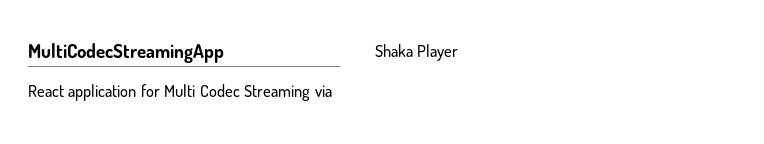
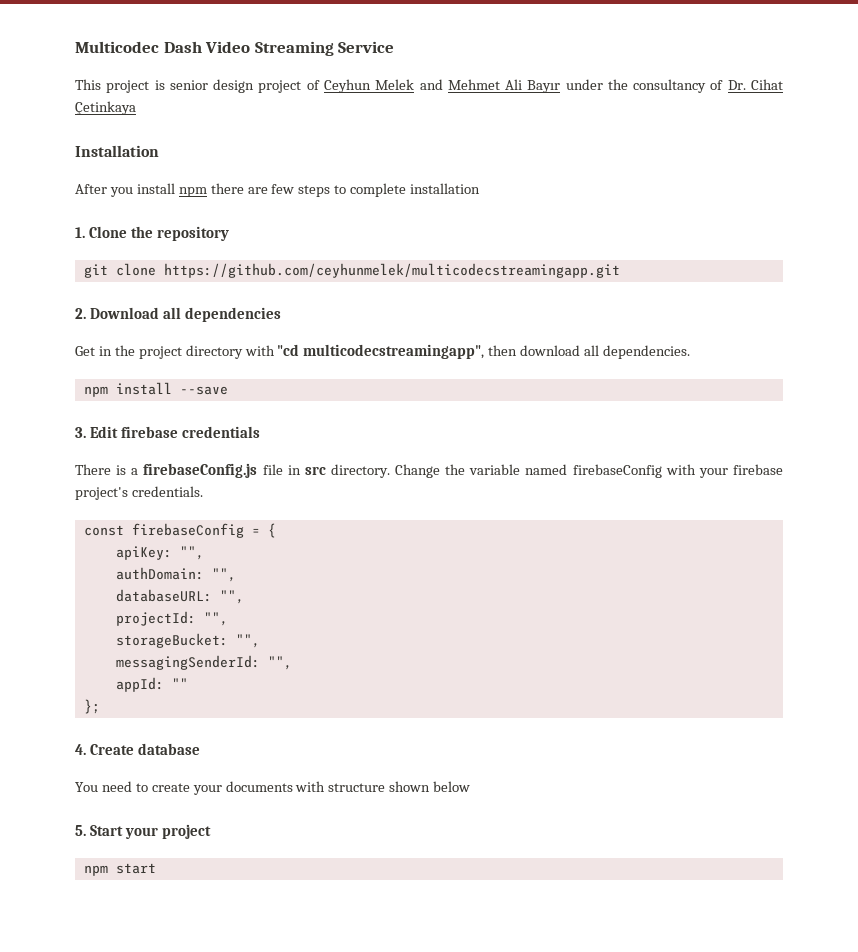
- MultiCodecStreamingApp
- React application for Multi Codec Streaming via Shaka Player
+ Multicodec Dash Video Streaming Service
+ This project is senior design project of Ceyhun Melek and Mehmet Ali Bayır under the consultancy of Dr. Cihat Çetinkaya
+ Installation
+ After you install npm there are few steps to complete installation
+ 1. Clone the repository
+ git clone https://github.com/ceyhunmelek/multicodecstreamingapp.git
+ 2. Download all dependencies
+ Get in the project directory with "cd multicodecstreamingapp", then download all dependencies.
+ npm install --save
+ 3. Edit firebase credentials
+ There is a firebaseConfig.js file in src directory. Change the variable named firebaseConfig with your firebase project's credentials.
+ const firebaseConfig = {
+ apiKey: "",
+ authDomain: "",
+ databaseURL: "",
+ projectId: "",
+ storageBucket: "",
+ messagingSenderId: "",
+ appId: ""
+ };
+ 4. Create database
+ You need to create your documents with structure shown below
+ 5. Start your project
+ npm start

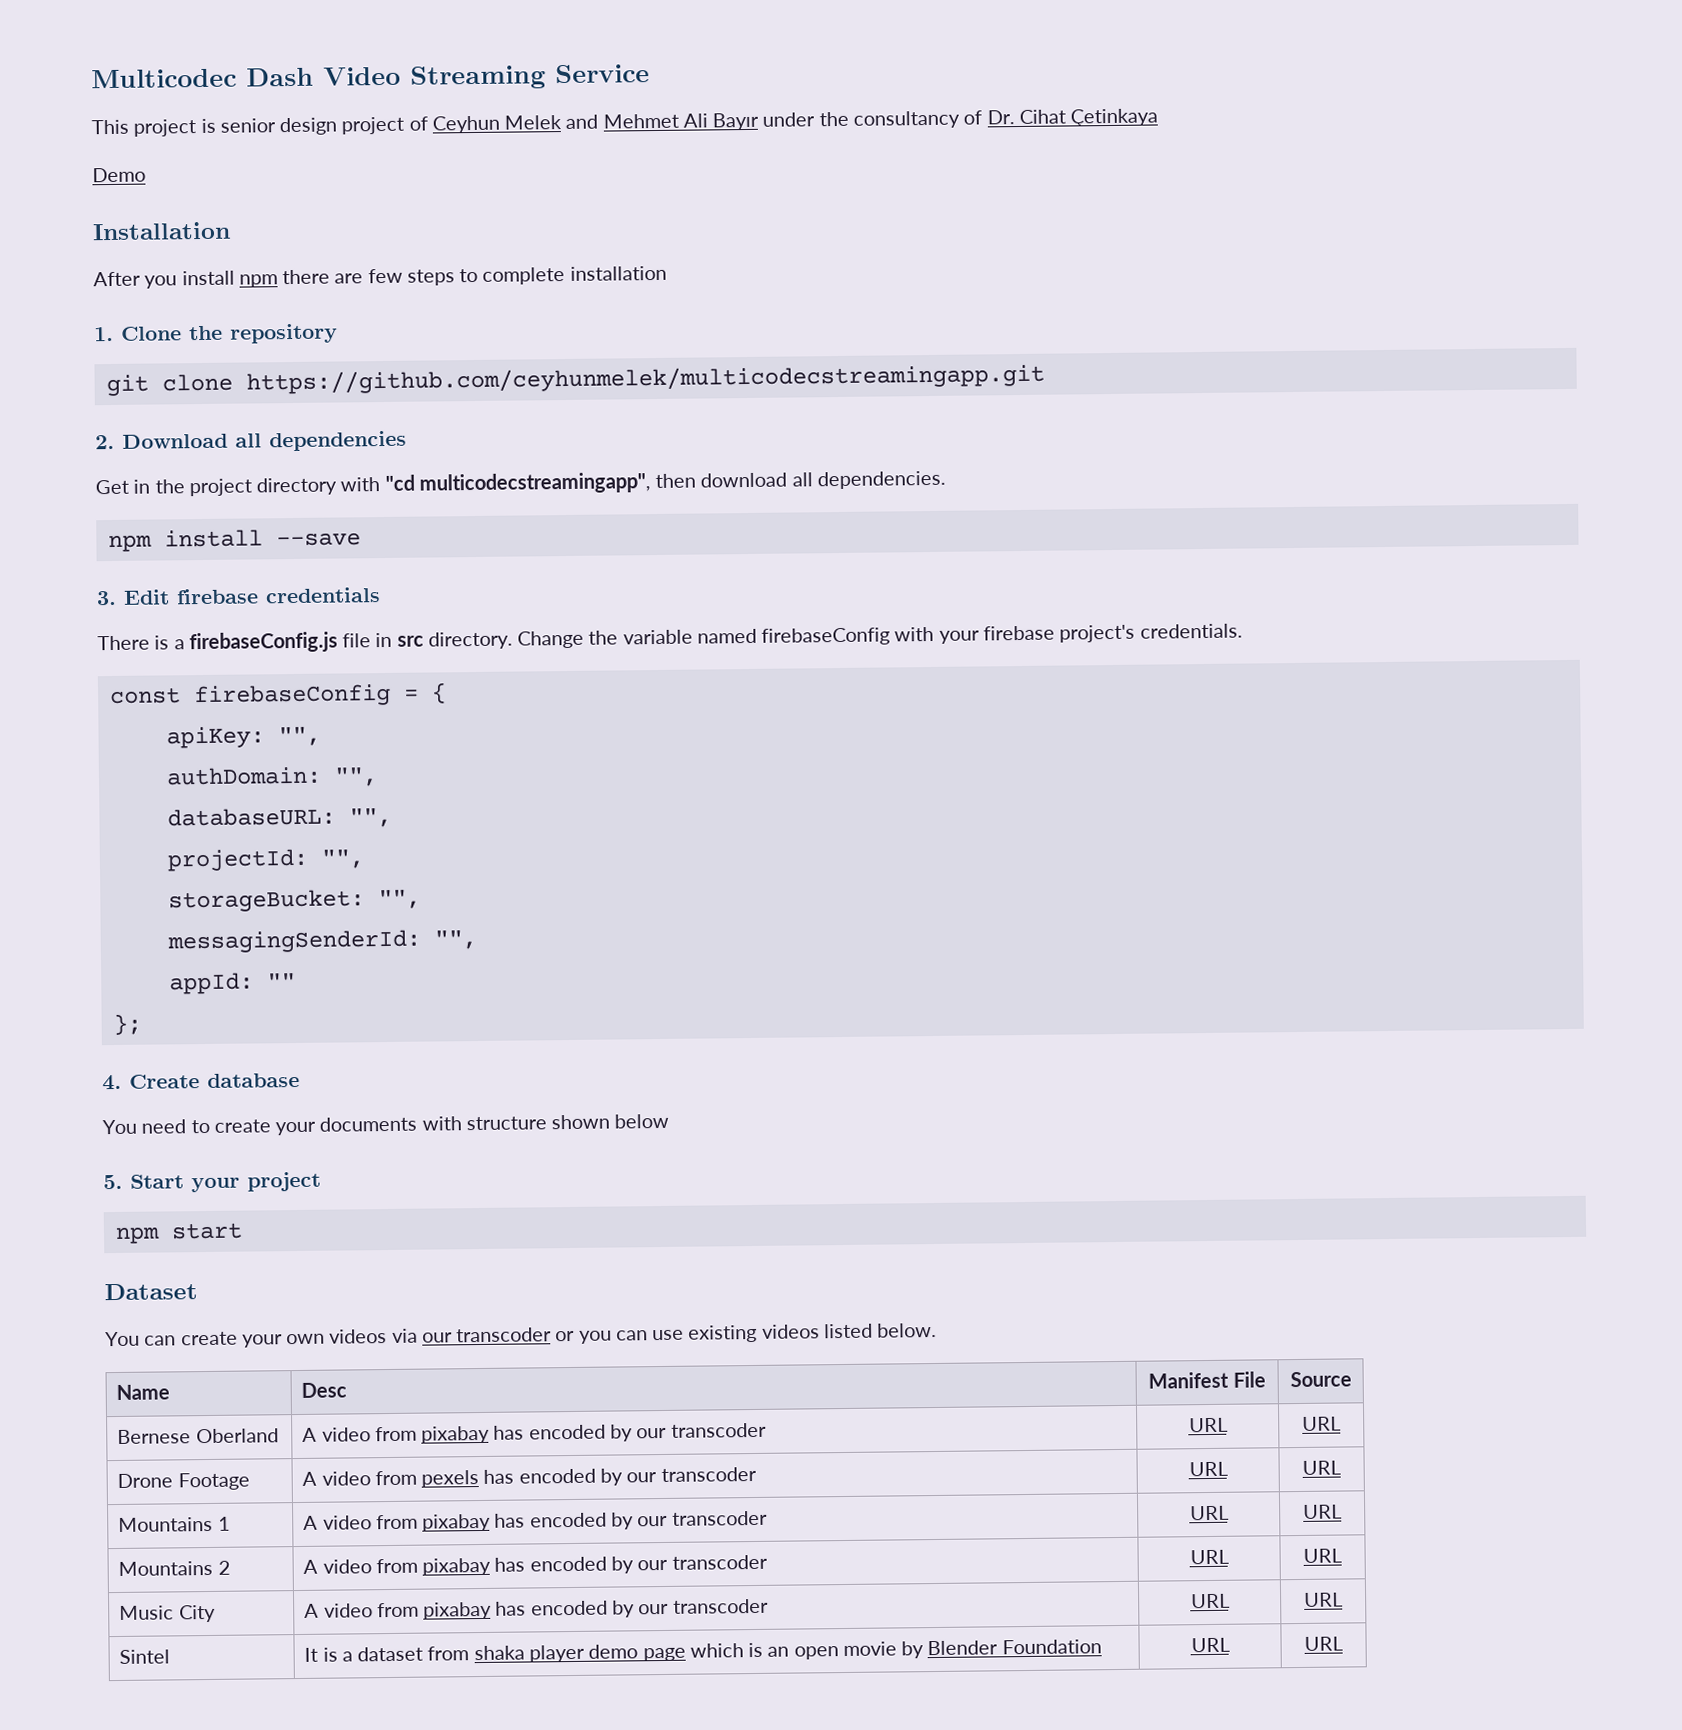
+ Demo
+ Dataset
+ You can create your own videos via our transcoder or you can use existing videos listed below.
+ Name | Desc | Manifest File | Source
+ Bernese Oberland | A video from pixabay has encoded by our transcoder | URL | URL
+ Drone Footage | A video from pexels has encoded by our transcoder | URL | URL
+ Mountains 1 | A video from pixabay has encoded by our transcoder | URL | URL
+ Mountains 2 | A video from pixabay has encoded by our transcoder | URL | URL
+ Music City | A video from pixabay has encoded by our transcoder | URL | URL
+ Sintel | It is a dataset from shaka player demo page which is an open movie by Blender Foundation | URL | URL

